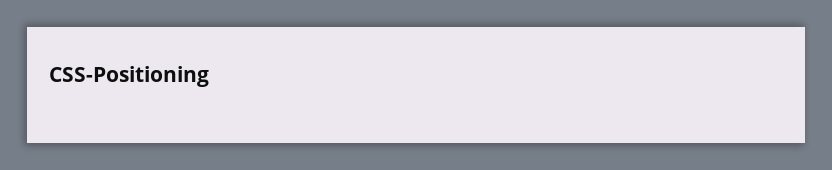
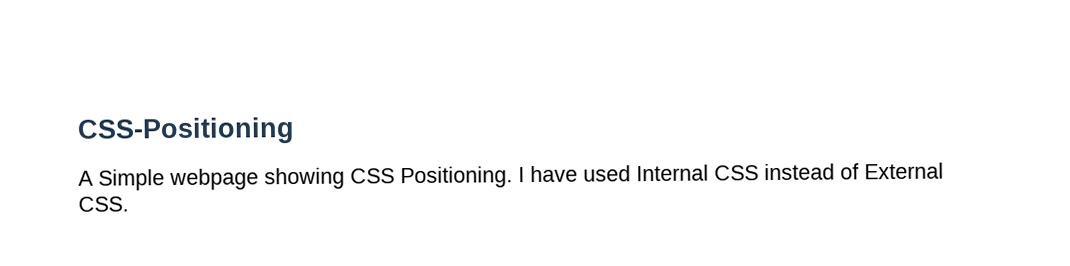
+ A Simple webpage showing CSS Positioning. I have used Internal CSS instead of External CSS.

